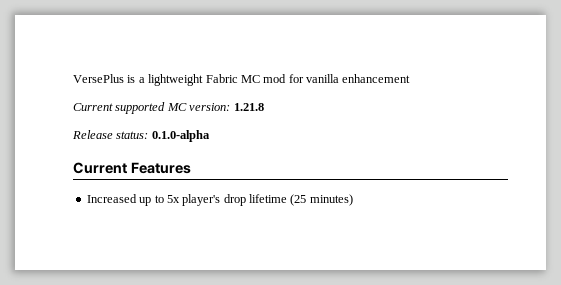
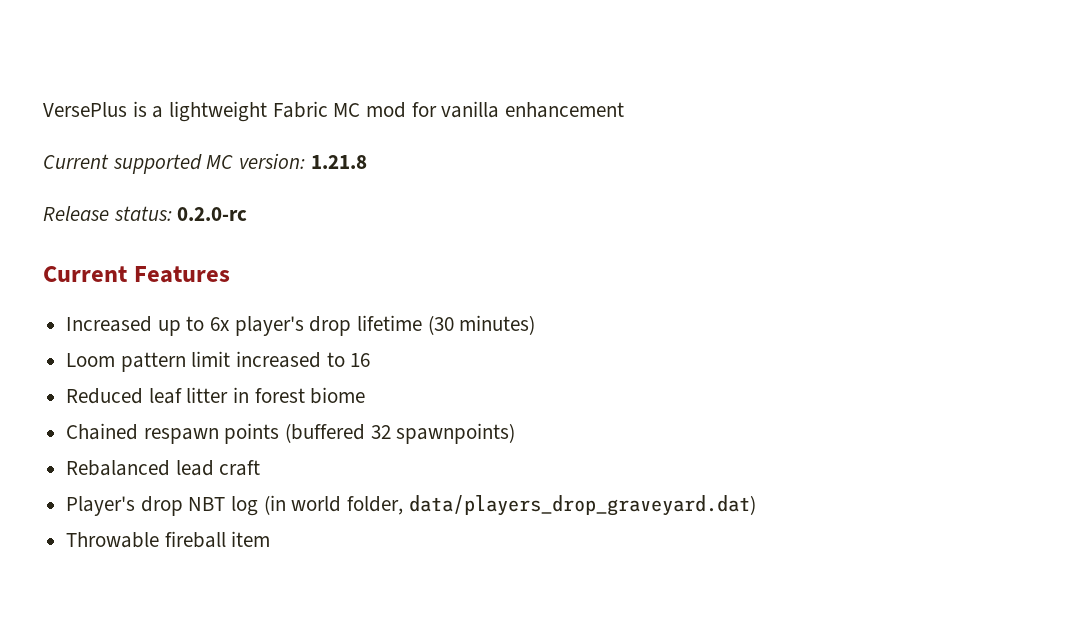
- Release status: 0.1.0-alpha
+ Release status: 0.2.0-rc
- Increased up to 5x player's drop lifetime (25 minutes)
+ Increased up to 6x player's drop lifetime (30 minutes)
+ Loom pattern limit increased to 16
+ Reduced leaf litter in forest biome
+ Chained respawn points (buffered 32 spawnpoints)
+ Rebalanced lead craft
+ Player's drop NBT log (in world folder, data/players_drop_graveyard.dat)
+ Throwable fireball item

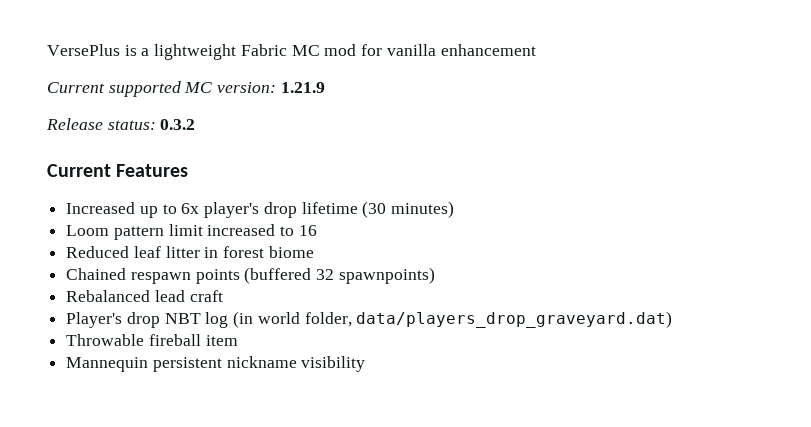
- Current supported MC version: 1.21.8
+ Current supported MC version: 1.21.9
- Release status: 0.2.0-rc
+ Release status: 0.3.2
+ Mannequin persistent nickname visibility

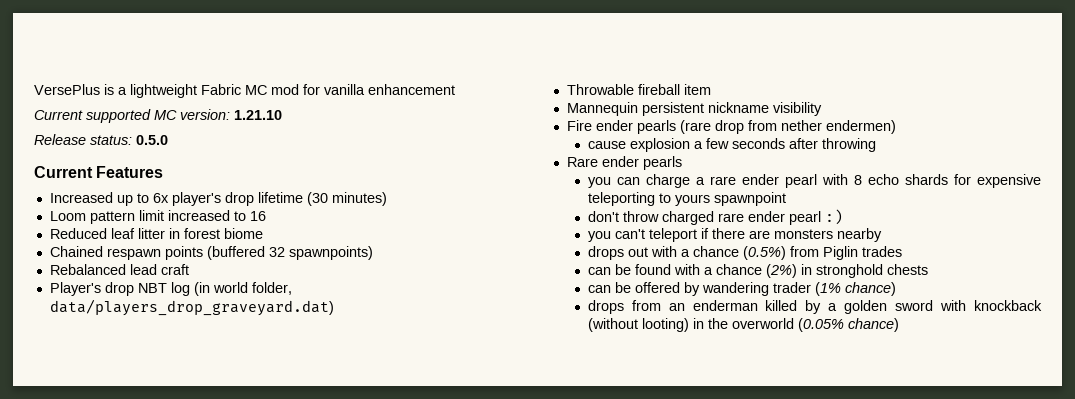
- Current supported MC version: 1.21.9
+ Current supported MC version: 1.21.10
- Release status: 0.3.2
+ Release status: 0.5.0
+ Fire ender pearls (rare drop from nether endermen)
+ cause explosion a few seconds after throwing
+ Rare ender pearls
+ you can charge a rare ender pearl with 8 echo shards for expensive teleporting to yours spawnpoint
+ don't throw charged rare ender pearl :)
+ you can't teleport if there are monsters nearby
+ drops out with a chance (0.5%) from Piglin trades
+ can be found with a chance (2%) in stronghold chests
+ can be offered by wandering trader (1% chance)
+ drops from an enderman killed by a golden sword with knockback (without looting) in the overworld (0.05% chance)

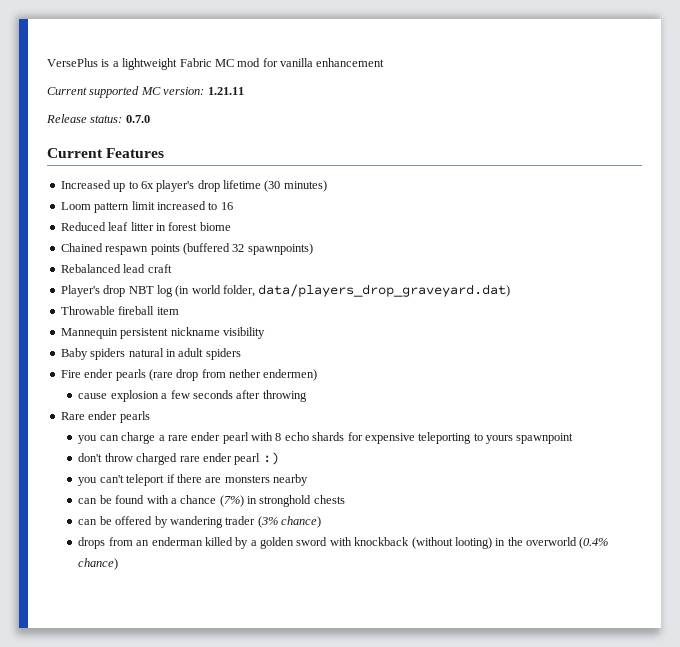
- Current supported MC version: 1.21.10
+ Current supported MC version: 1.21.11
- Release status: 0.5.0
+ Release status: 0.7.0
+ Baby spiders natural in adult spiders
- drops out with a chance (0.5%) from Piglin trades
- can be found with a chance (2%) in stronghold chests
+ can be found with a chance (7%) in stronghold chests
- can be offered by wandering trader (1% chance)
+ can be offered by wandering trader (3% chance)
- drops from an enderman killed by a golden sword with knockback (without looting) in the overworld (0.05% chance)
+ drops from an enderman killed by a golden sword with knockback (without looting) in the overworld (0.4% chance)

